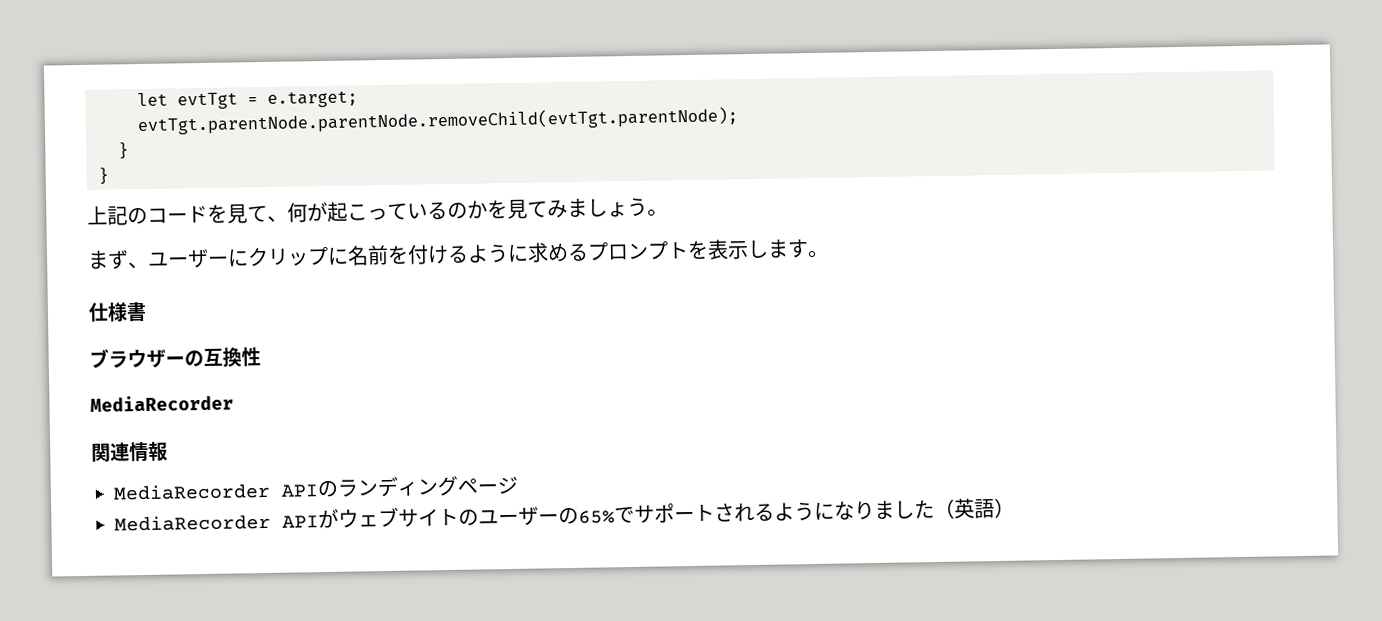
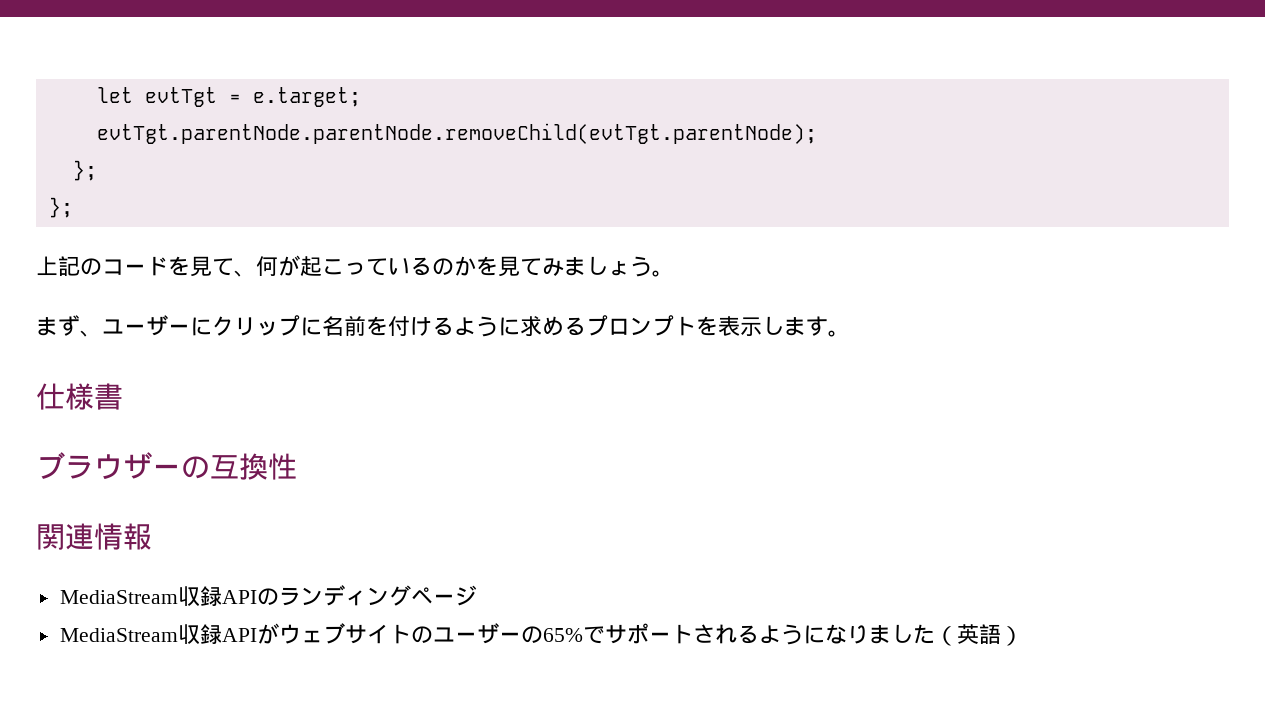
  evtTgt.parentNode.parentNode.removeChild(evtTgt.parentNode);
- }
- }
+ };
+ };
  ブラウザーの互換性
- MediaRecorder
- MediaRecorder APIのランディングページ
+ MediaStream収録APIのランディングページ
- MediaRecorder APIがウェブサイトのユーザーの65%でサポートされるようになりました（英語）
+ MediaStream収録APIがウェブサイトのユーザーの65%でサポートされるようになりました（英語）

